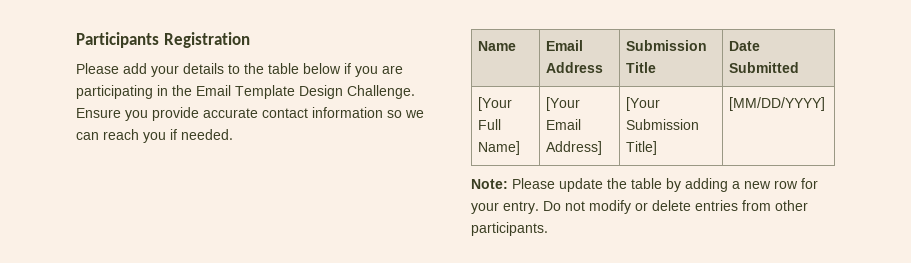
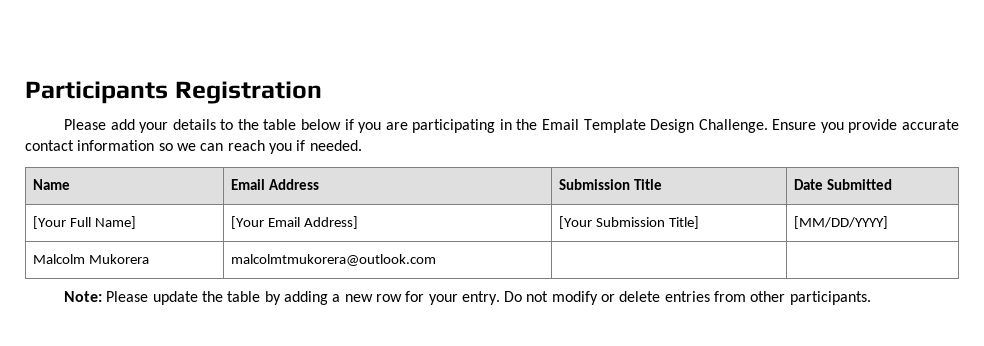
+ Malcolm Mukorera | malcolmtmukorera@outlook.com | |

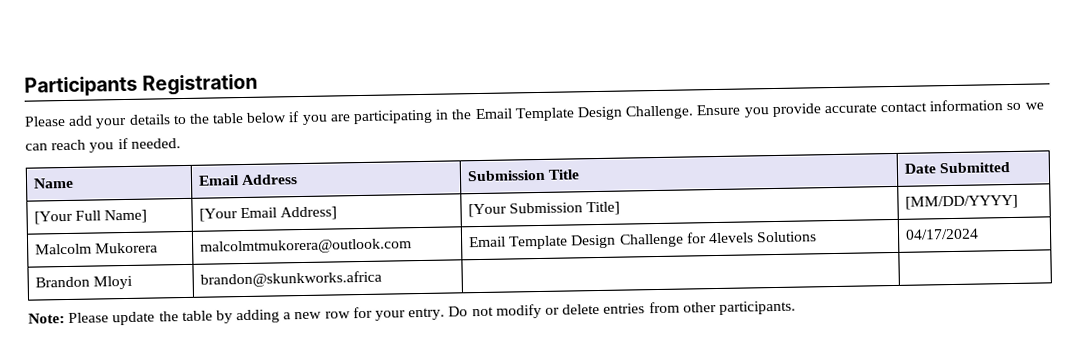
- Malcolm Mukorera | malcolmtmukorera@outlook.com | |
+ Malcolm Mukorera | malcolmtmukorera@outlook.com | Email Template Design Challenge for 4levels Solutions | 04/17/2024
+ Brandon Mloyi | brandon@skunkworks.africa | |

